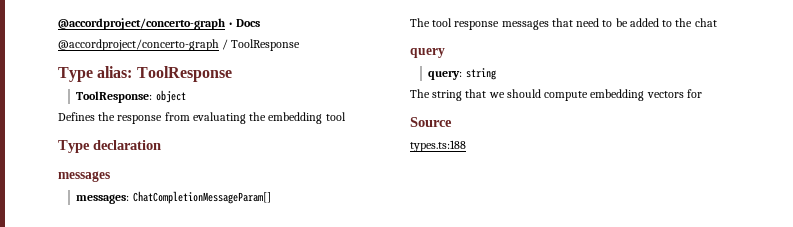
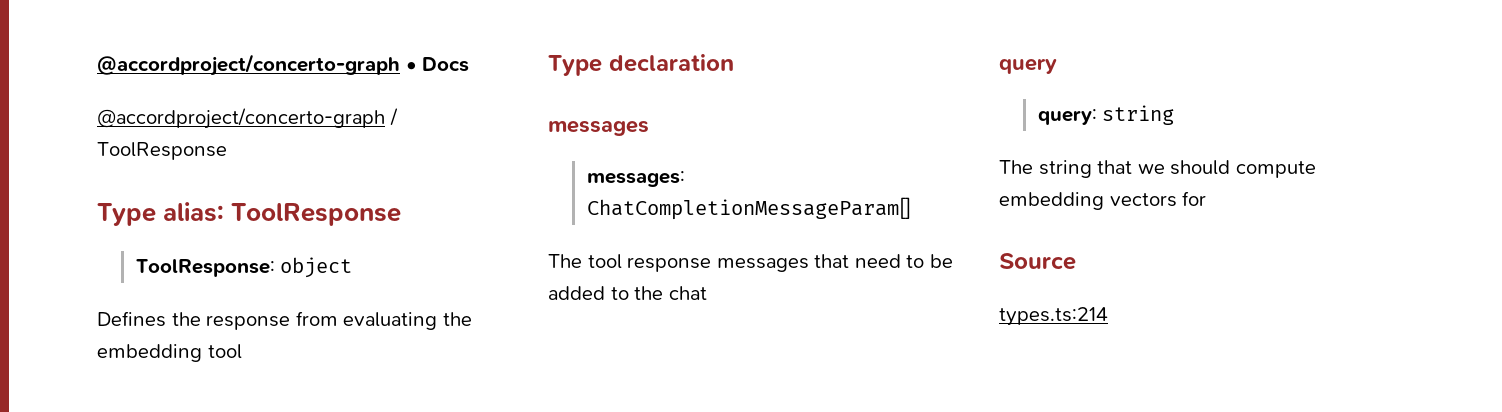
- types.ts:188
+ types.ts:214

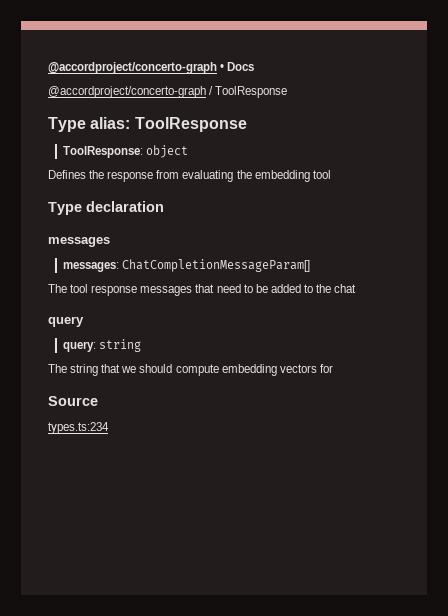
- types.ts:214
+ types.ts:234

